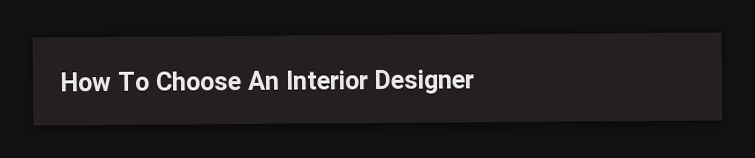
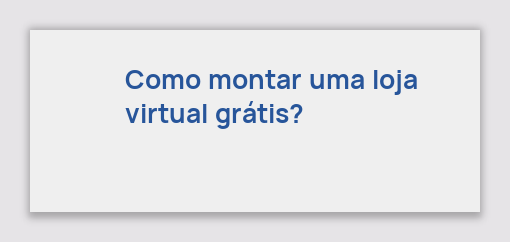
- How To Choose An Interior Designer
+ Como montar uma loja virtual grátis?

